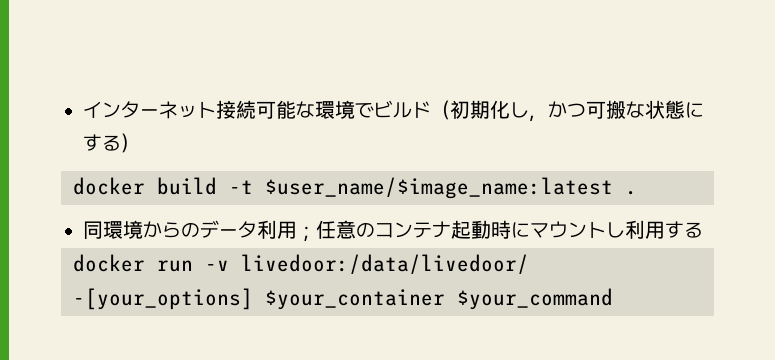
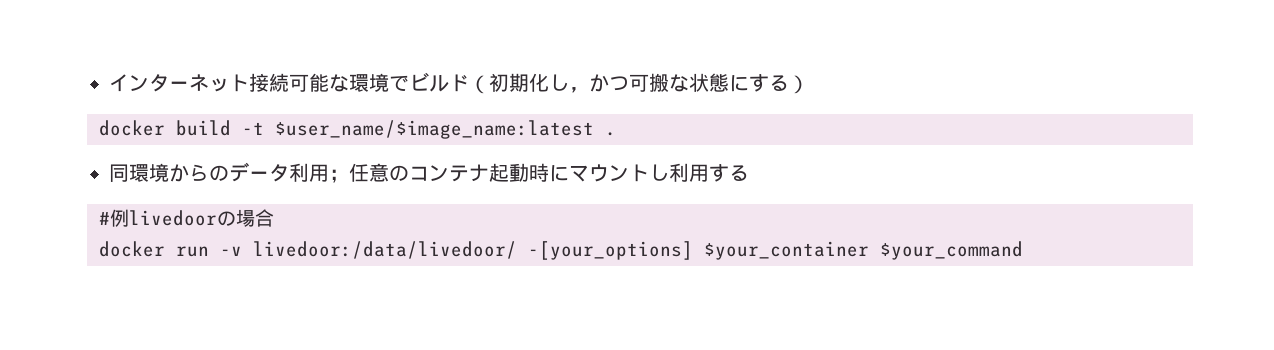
+ #例livedoorの場合

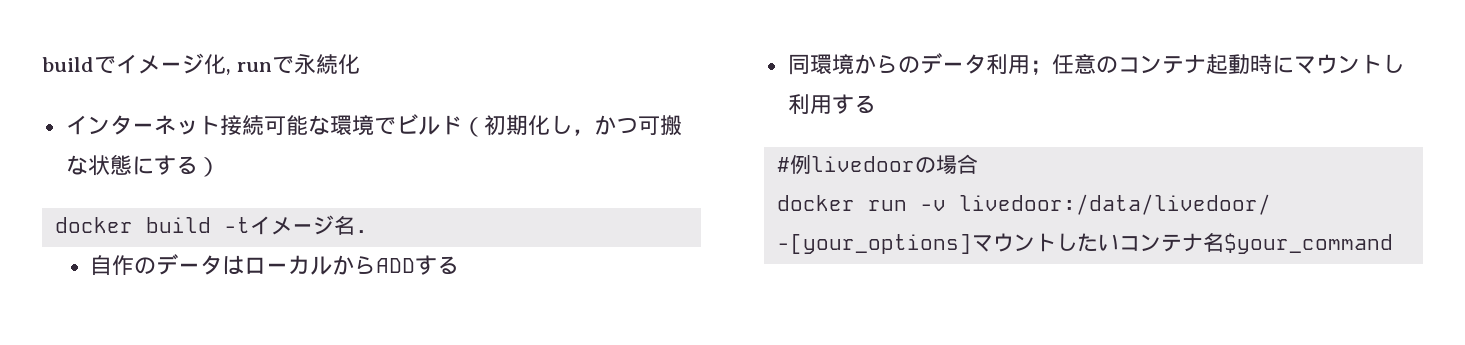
+ buildでイメージ化, runで永続化
- docker build -t $user_name/$image_name:latest .
+ docker build -tイメージ名.
+ 自作のデータはローカルからADDする
- docker run -v livedoor:/data/livedoor/ -[your_options] $your_container $your_command
+ docker run -v livedoor:/data/livedoor/ -[your_options]マウントしたいコンテナ名$your_command

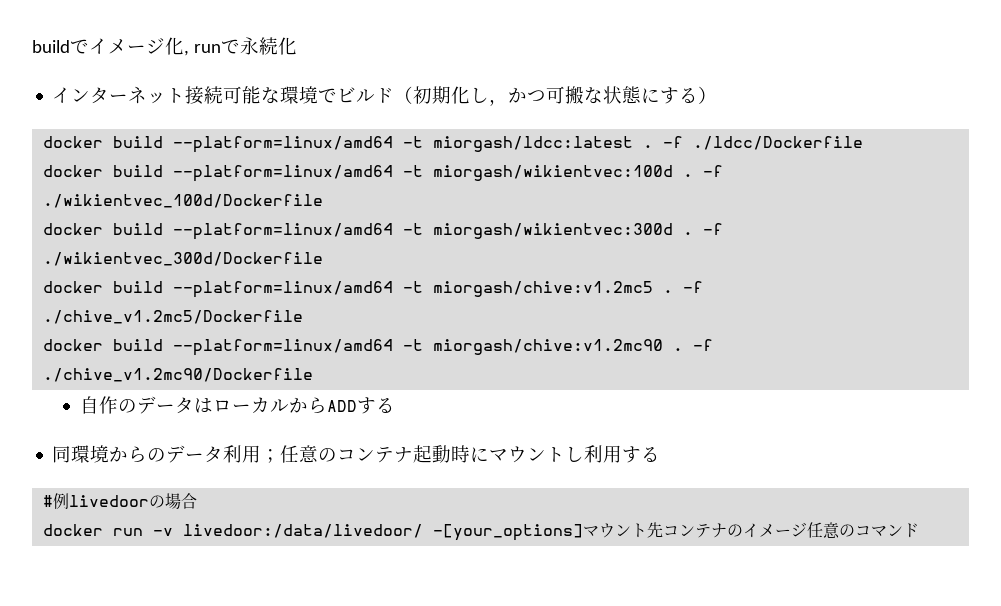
- docker build -tイメージ名.
+ docker build --platform=linux/amd64 -t miorgash/ldcc:latest . -f ./ldcc/Dockerfile
+ docker build --platform=linux/amd64 -t miorgash/wikientvec:100d . -f ./wikientvec_100d/Dockerfile
+ docker build --platform=linux/amd64 -t miorgash/wikientvec:300d . -f ./wikientvec_300d/Dockerfile
+ docker build --platform=linux/amd64 -t miorgash/chive:v1.2mc5 . -f ./chive_v1.2mc5/Dockerfile
+ docker build --platform=linux/amd64 -t miorgash/chive:v1.2mc90 . -f ./chive_v1.2mc90/Dockerfile
- docker run -v livedoor:/data/livedoor/ -[your_options]マウントしたいコンテナ名$your_command
+ docker run -v livedoor:/data/livedoor/ -[your_options]マウント先コンテナのイメージ任意のコマンド

